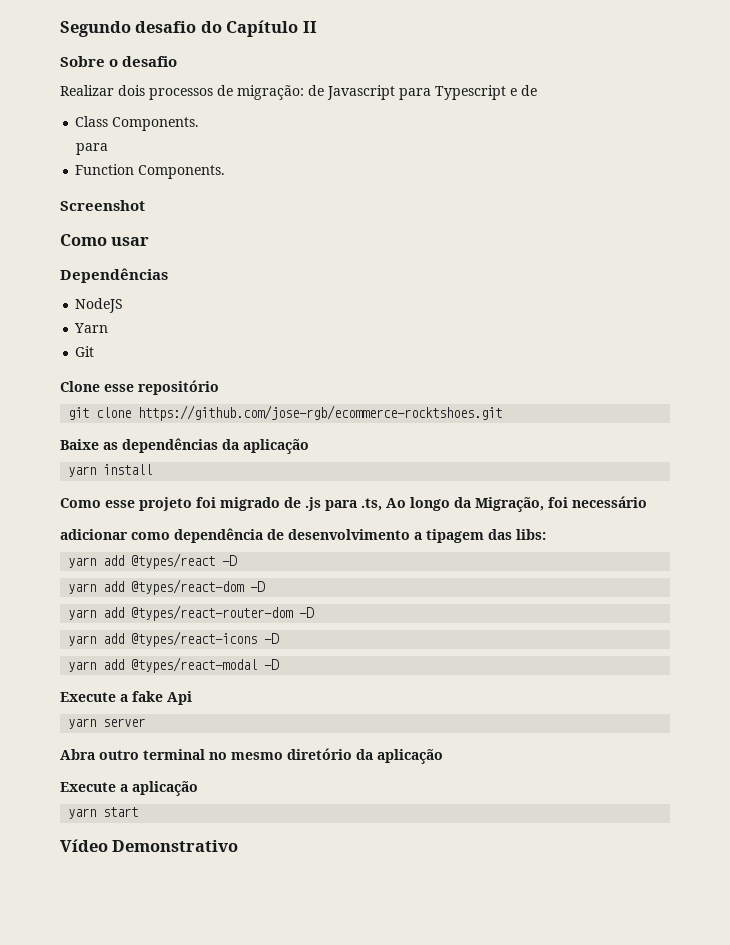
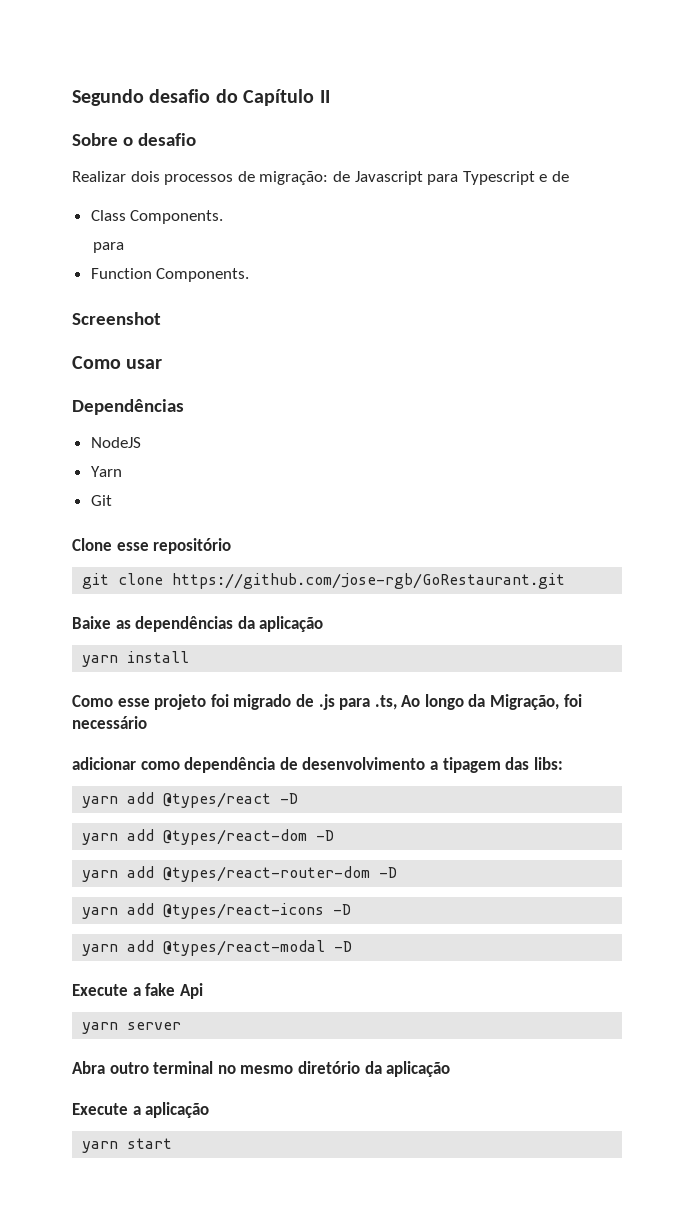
- git clone https://github.com/jose-rgb/ecommerce-rocktshoes.git
+ git clone https://github.com/jose-rgb/GoRestaurant.git
- Vídeo Demonstrativo

